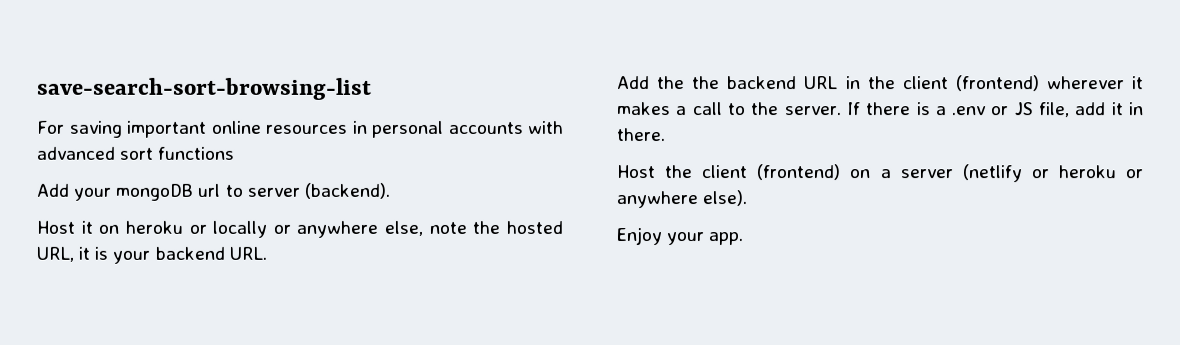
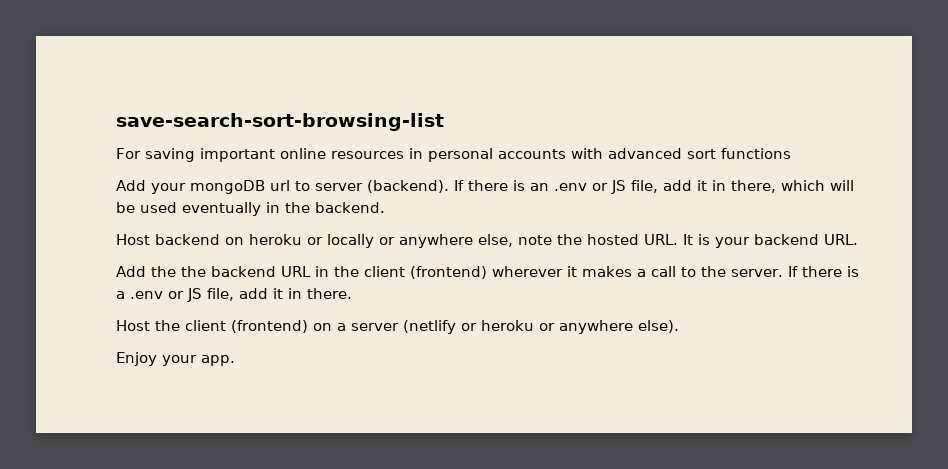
- Add your mongoDB url to server (backend).
- Host it on heroku or locally or anywhere else, note the hosted URL, it is your backend URL.
+ Add your mongoDB url to server (backend). If there is an .env or JS file, add it in there, which will be used eventually in the backend.
+ Host backend on heroku or locally or anywhere else, note the hosted URL. It is your backend URL.

